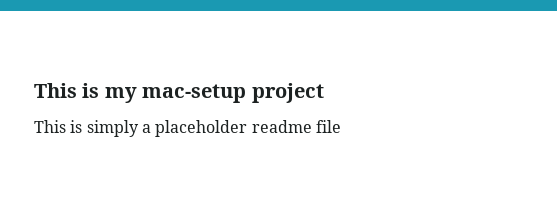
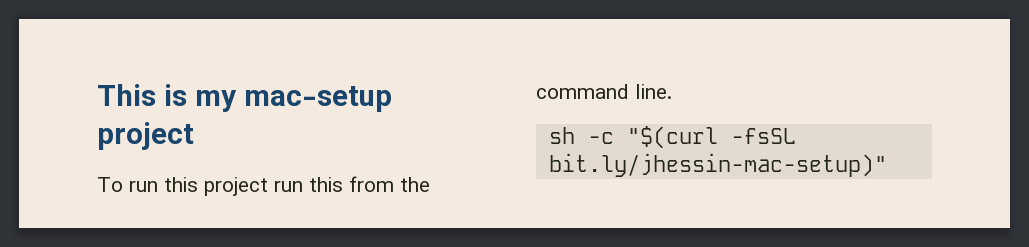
- This is simply a placeholder readme file
+ To run this project run this from the command line.
+ sh -c "$(curl -fsSL bit.ly/jhessin-mac-setup)"

